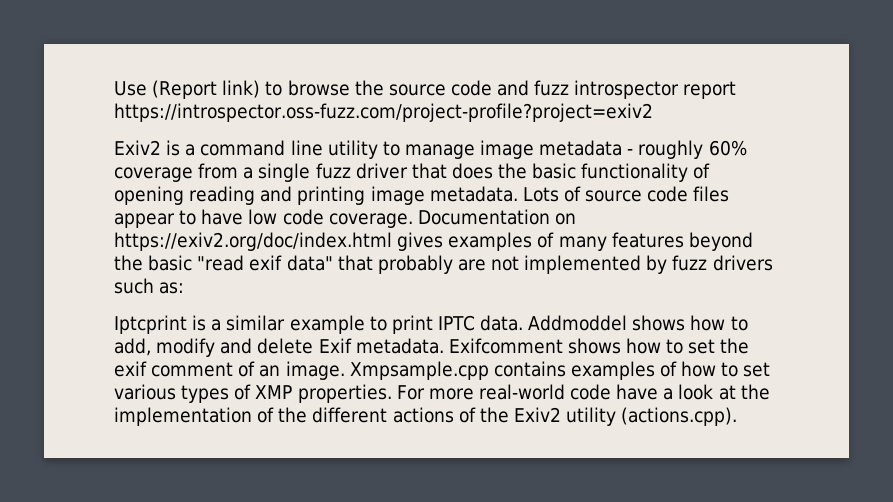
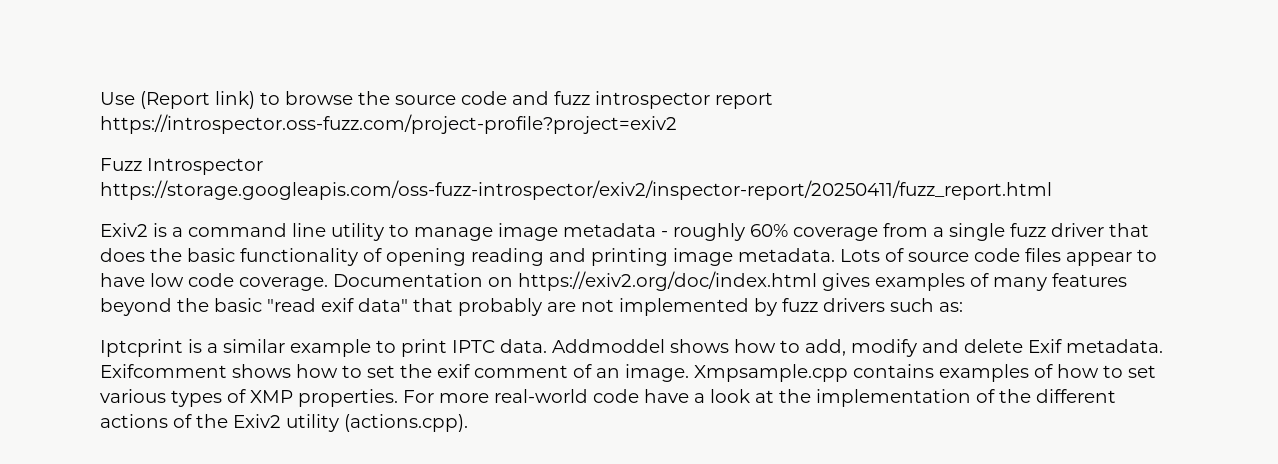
+ Fuzz Introspector https://storage.googleapis.com/oss-fuzz-introspector/exiv2/inspector-report/20250411/fuzz_report.html

